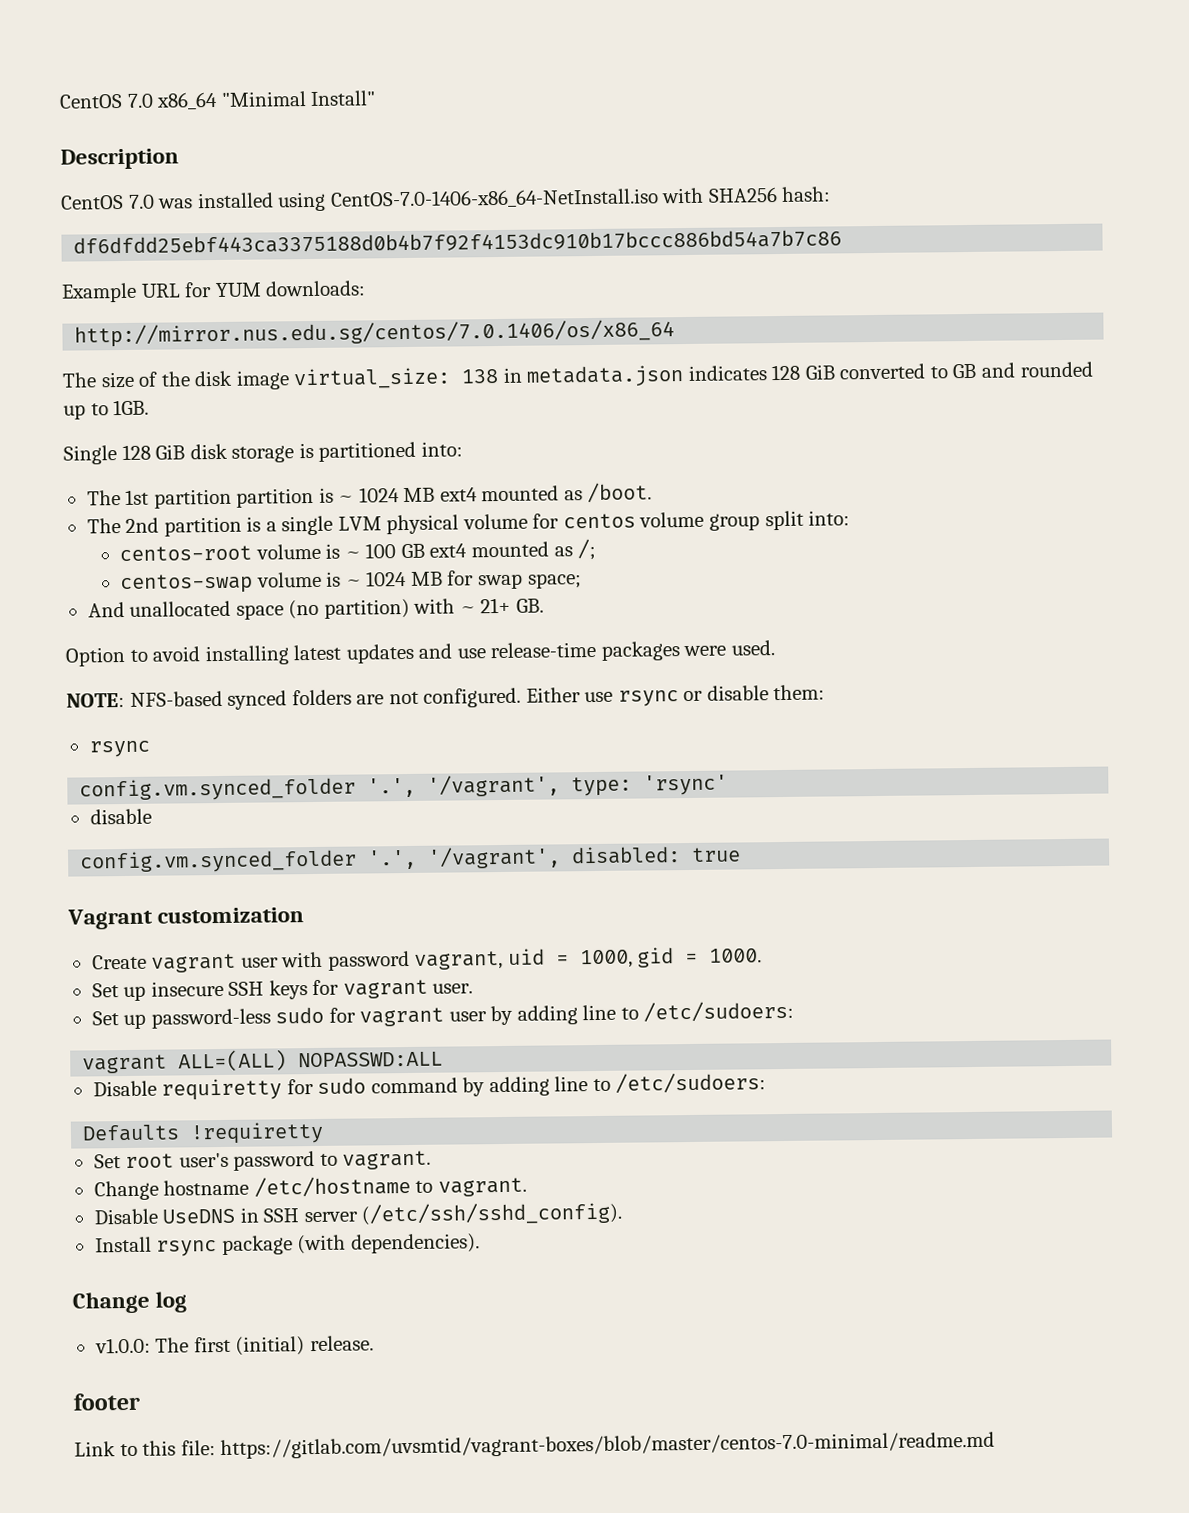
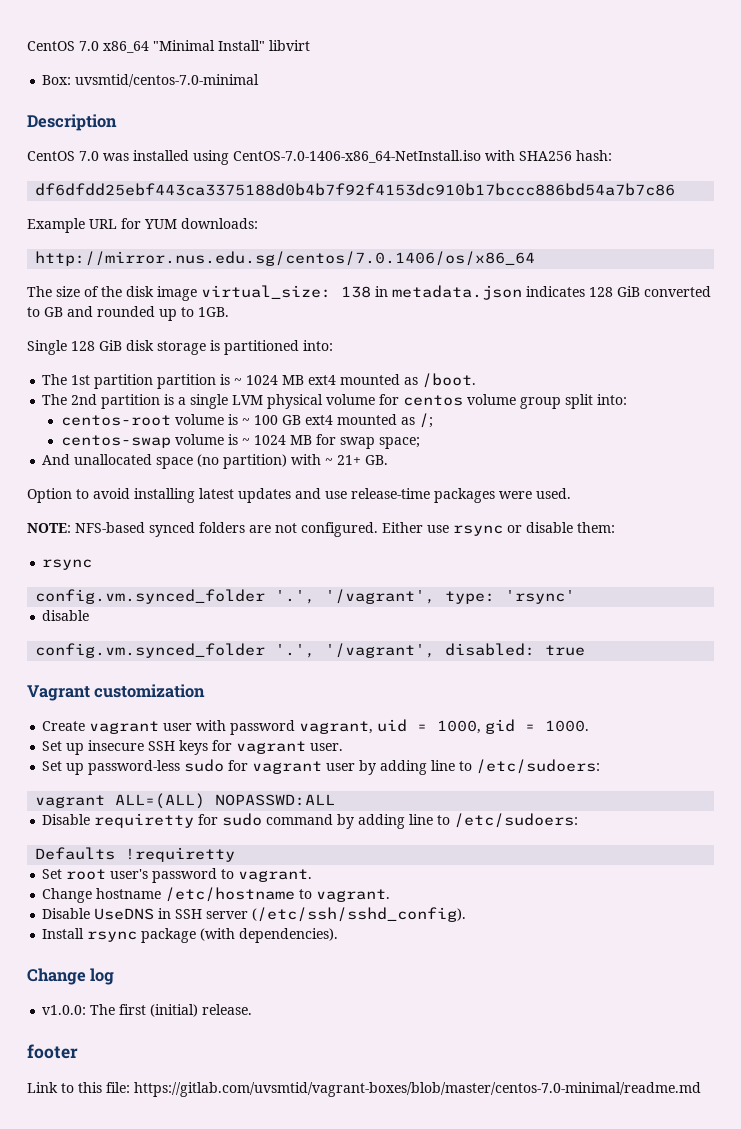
- CentOS 7.0 x86_64 "Minimal Install"
+ CentOS 7.0 x86_64 "Minimal Install" libvirt
+ Box: uvsmtid/centos-7.0-minimal

